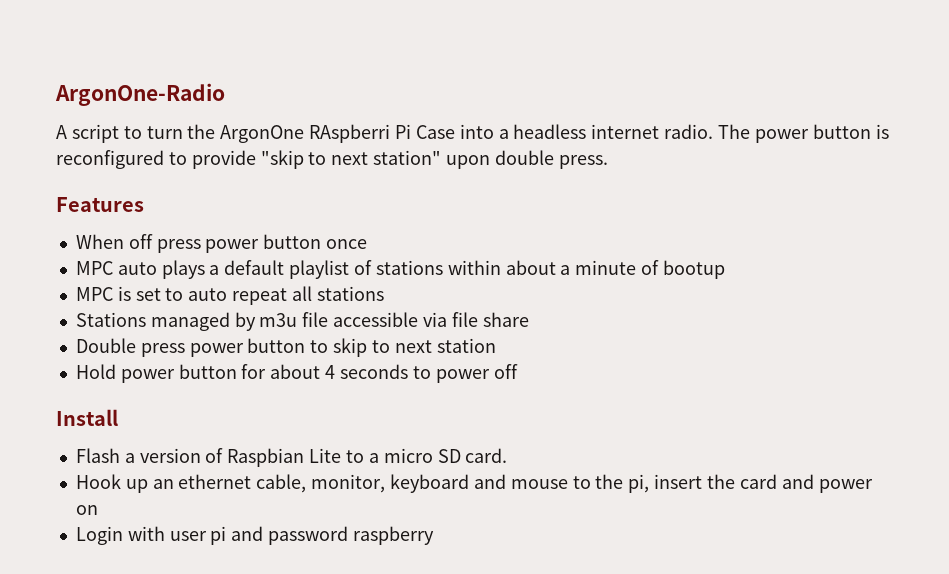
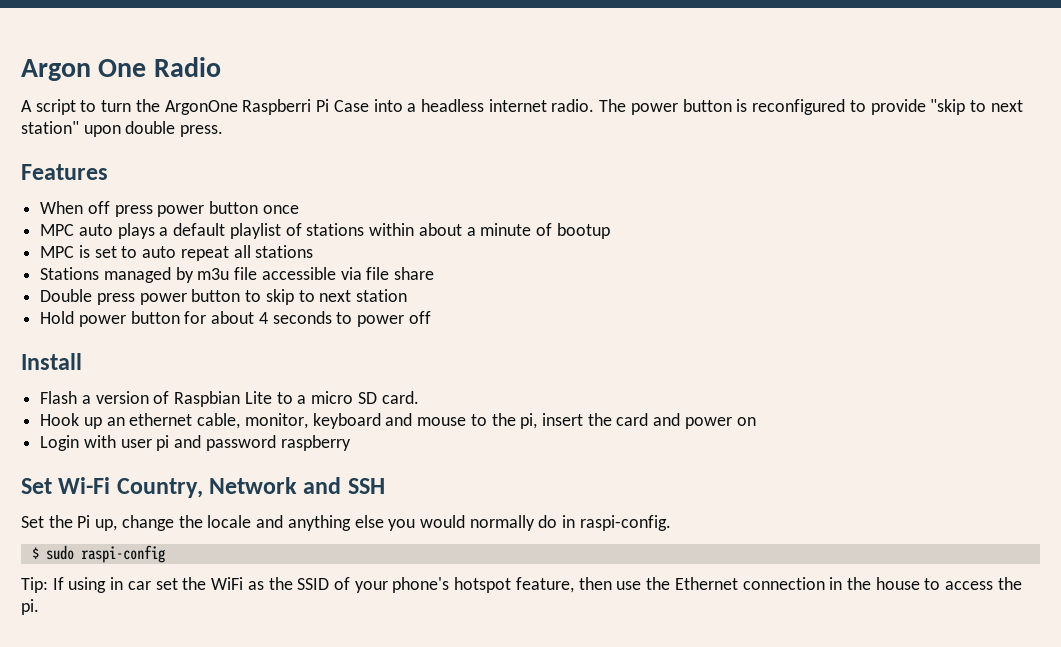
- ArgonOne-Radio
+ Argon One Radio
- A script to turn the ArgonOne RAspberri Pi Case into a headless internet radio.
+ A script to turn the ArgonOne Raspberri Pi Case into a headless internet radio.
+ Set Wi-Fi Country, Network and SSH
+ Set the Pi up, change the locale and anything else you would normally do in raspi-config.
+ $ sudo raspi-config
+ Tip: If using in car set the WiFi as the SSID of your phone's hotspot feature, then use the Ethernet connection in the house to access the pi.

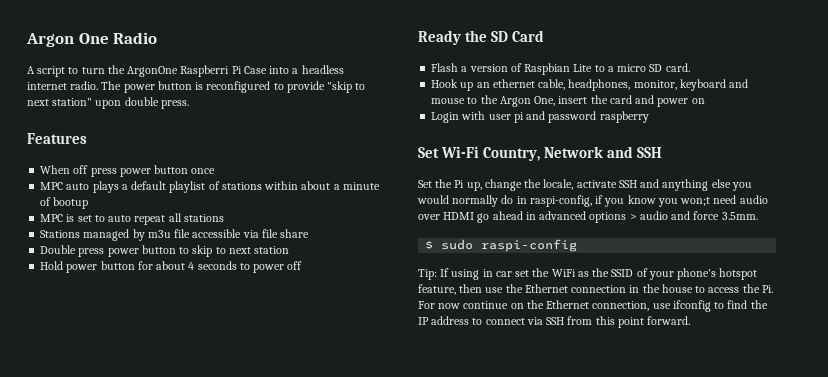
- Install
+ Ready the SD Card
- Hook up an ethernet cable, monitor, keyboard and mouse to the pi, insert the card and power on
+ Hook up an ethernet cable, headphones, monitor, keyboard and mouse to the Argon One, insert the card and power on
- Set the Pi up, change the locale and anything else you would normally do in raspi-config.
+ Set the Pi up, change the locale, activate SSH and anything else you would normally do in raspi-config, if you know you won;t need audio over HDMI go ahead in advanced options > audio and force 3.5mm.
- Tip: If using in car set the WiFi as the SSID of your phone's hotspot feature, then use the Ethernet connection in the house to access the pi.
+ Tip: If using in car set the WiFi as the SSID of your phone's hotspot feature, then use the Ethernet connection in the house to access the Pi. For now continue on the Ethernet connection, use ifconfig to find the IP address to connect via SSH from this point forward.

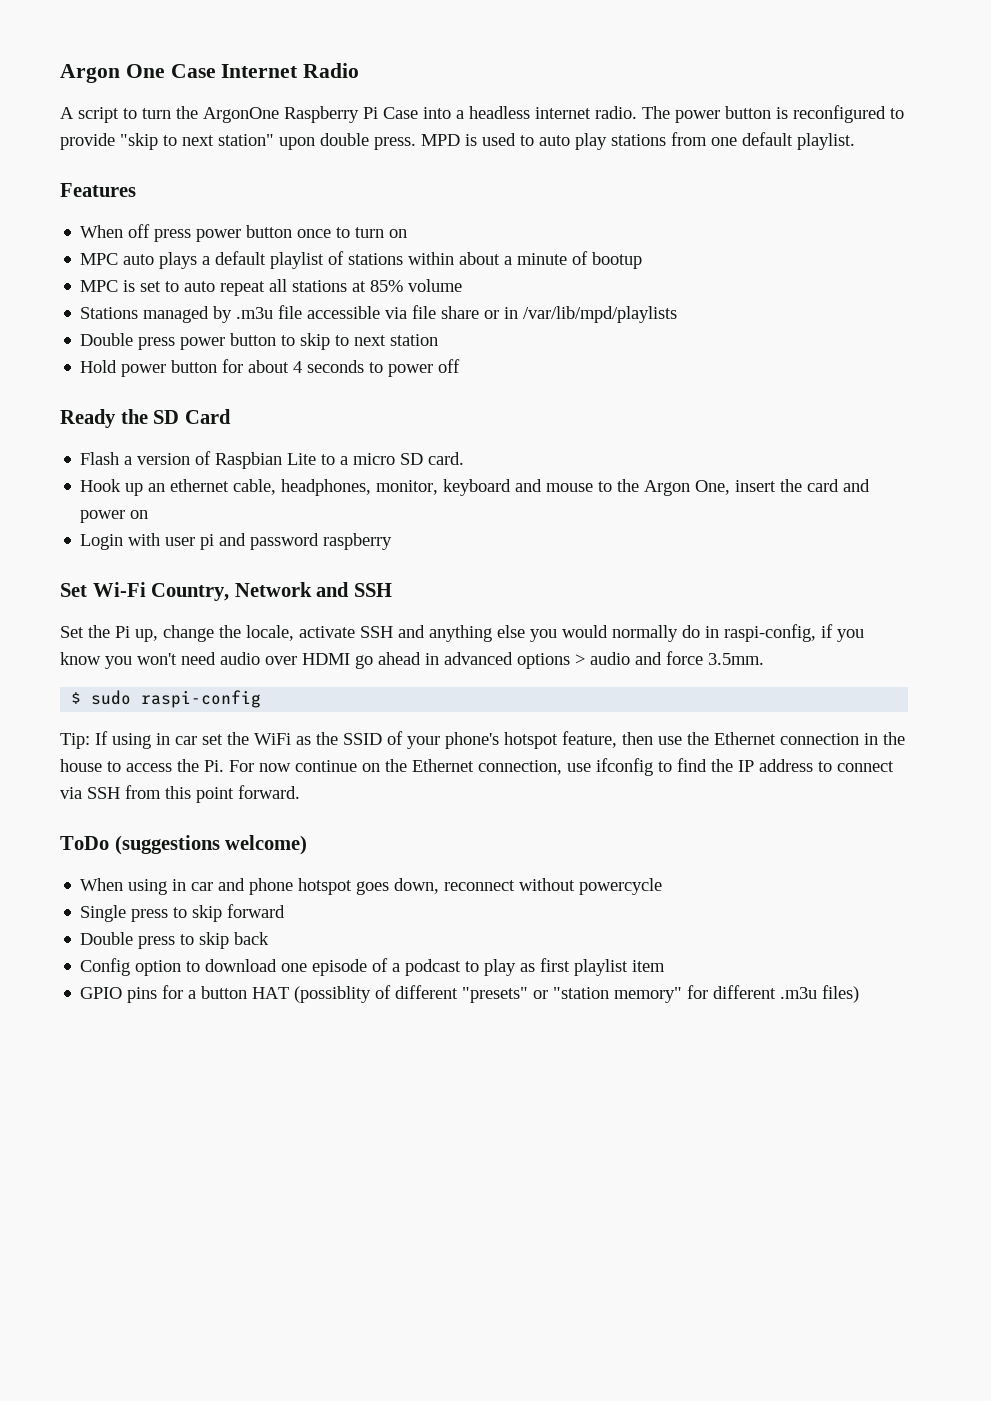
- Argon One Radio
+ Argon One Case Internet Radio
- A script to turn the ArgonOne Raspberri Pi Case into a headless internet radio.
+ A script to turn the ArgonOne Raspberry Pi Case into a headless internet radio.
+ MPD is used to auto play stations from one default playlist.
- When off press power button once
+ When off press power button once to turn on
- MPC is set to auto repeat all stations
+ MPC is set to auto repeat all stations at 85% volume
- Stations managed by m3u file accessible via file share
+ Stations managed by .m3u file accessible via file share or in /var/lib/mpd/playlists
- Set the Pi up, change the locale, activate SSH and anything else you would normally do in raspi-config, if you know you won;t need audio over HDMI go ahead in advanced options > audio and force 3.5mm.
+ Set the Pi up, change the locale, activate SSH and anything else you would normally do in raspi-config, if you know you won't need audio over HDMI go ahead in advanced options > audio and force 3.5mm.
+ ToDo (suggestions welcome)
+ When using in car and phone hotspot goes down, reconnect without powercycle
+ Single press to skip forward
+ Double press to skip back
+ Config option to download one episode of a podcast to play as first playlist item
+ GPIO pins for a button HAT (possiblity of different "presets" or "station memory" for different .m3u files)

